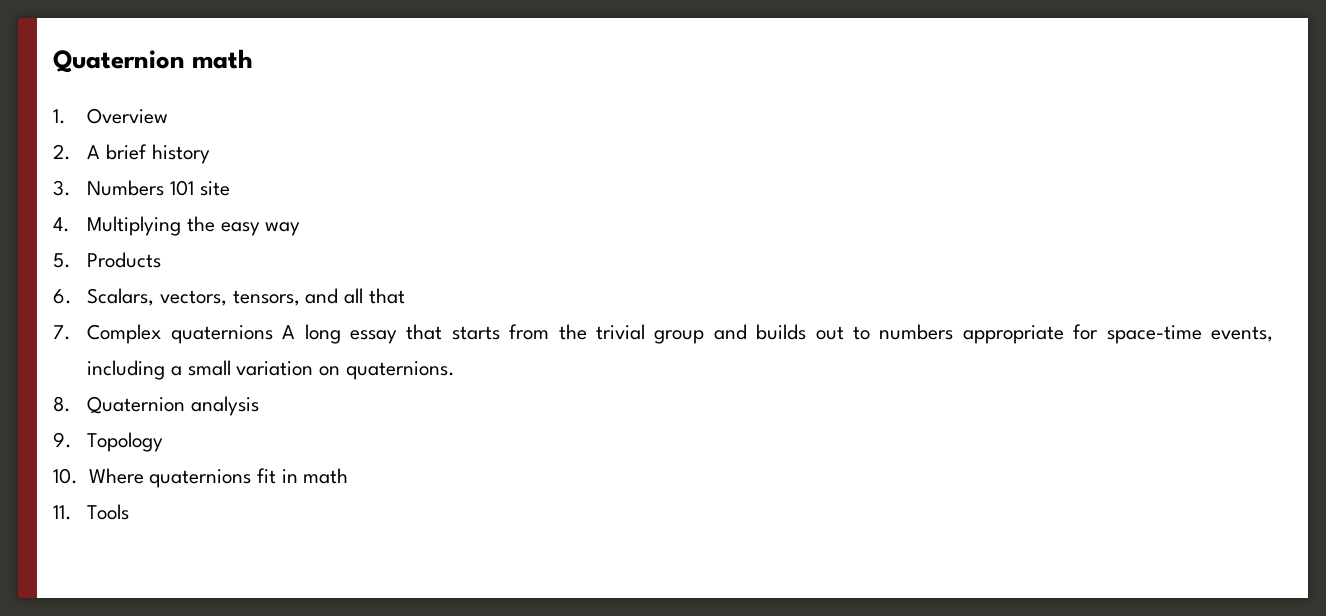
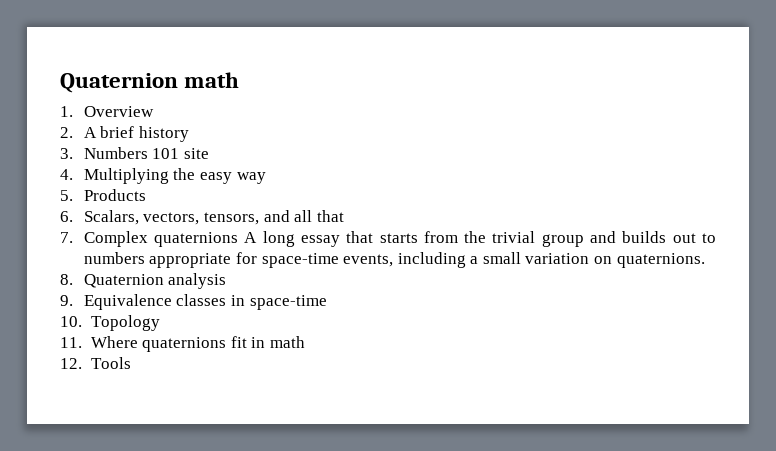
- 9. Topology
+ 9. Equivalence classes in space-time
+ 10. Topology
- 10. Where quaternions fit in math
+ 11. Where quaternions fit in math
- 11. Tools
+ 12. Tools

